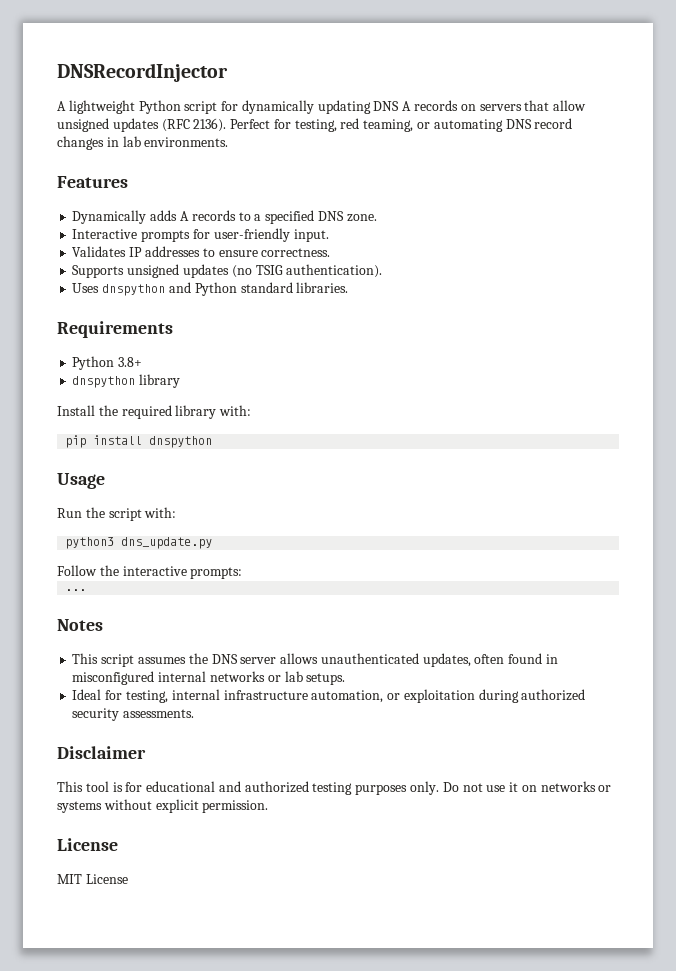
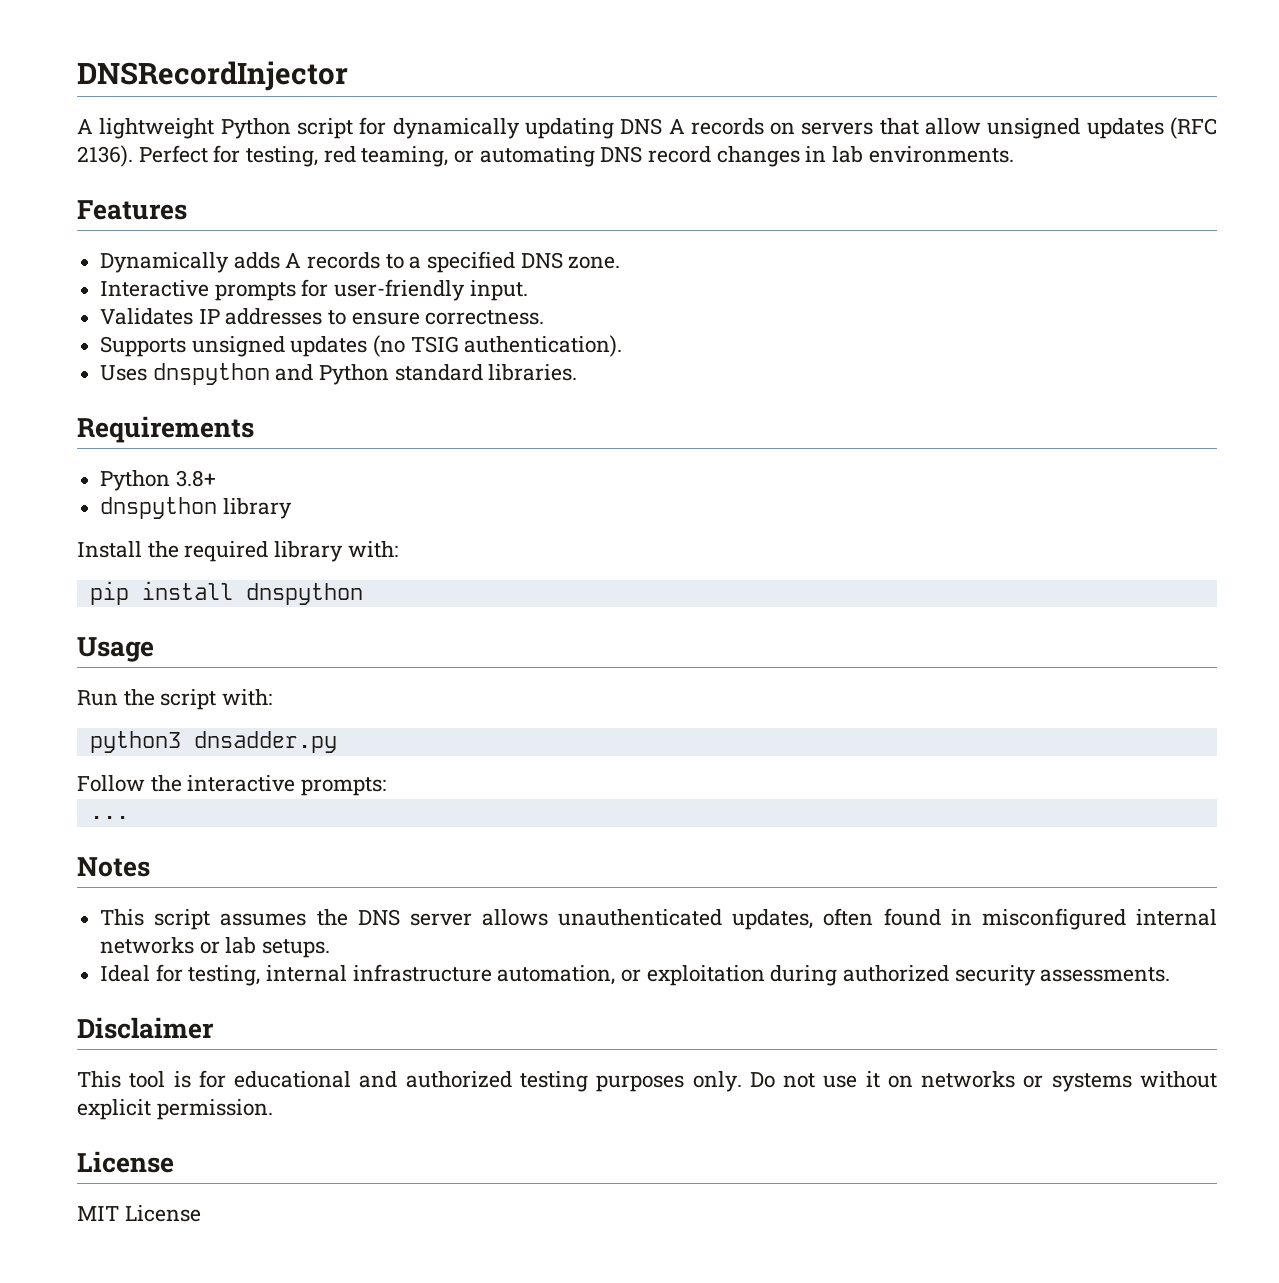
- python3 dns_update.py
+ python3 dnsadder.py

